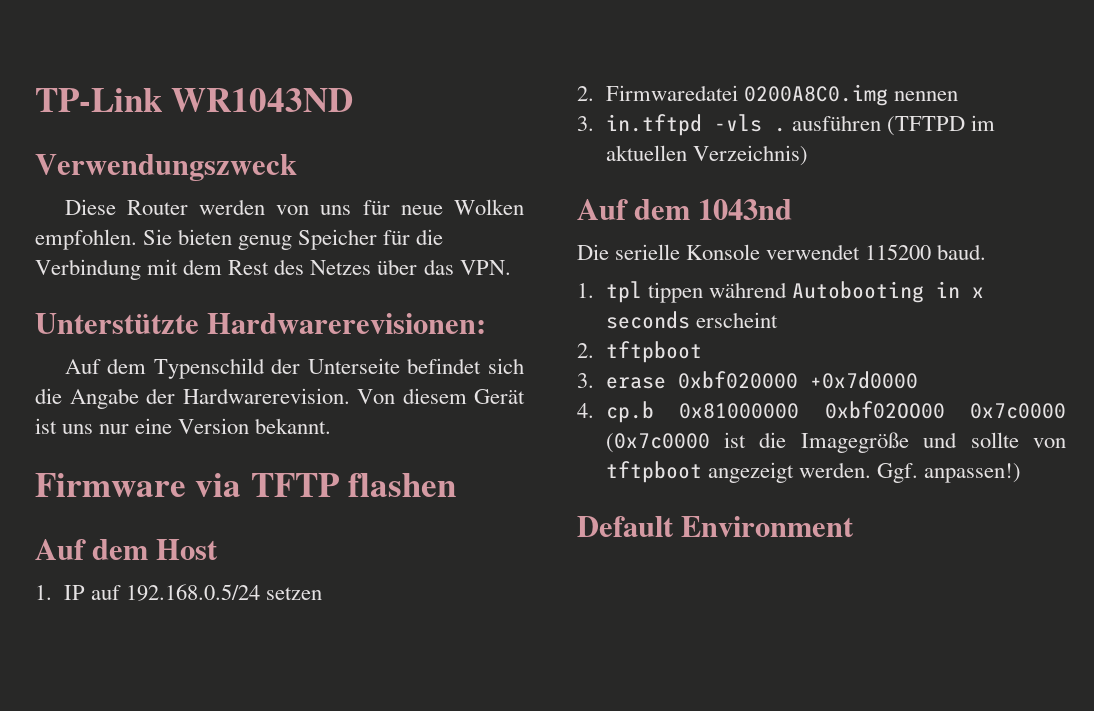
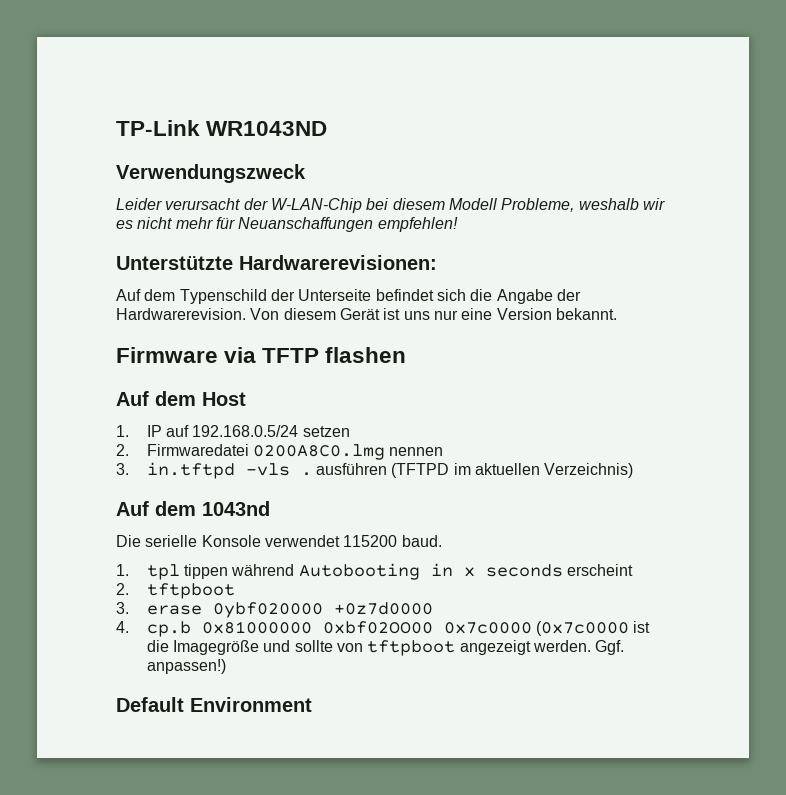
- Diese Router werden von uns für neue Wolken empfohlen. Sie bieten genug Speicher für die Verbindung mit dem Rest des Netzes über das VPN.
+ Leider verursacht der W-LAN-Chip bei diesem Modell Probleme, weshalb wir es nicht mehr für Neuanschaffungen empfehlen!
- 2. Firmwaredatei 0200A8C0.img nennen
+ 2. Firmwaredatei 0200A8C0.lmg nennen
- 3. erase 0xbf020000 +0x7d0000
+ 3. erase 0ybf020000 +0z7d0000

